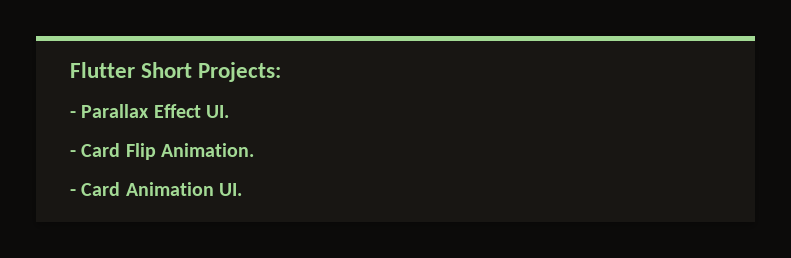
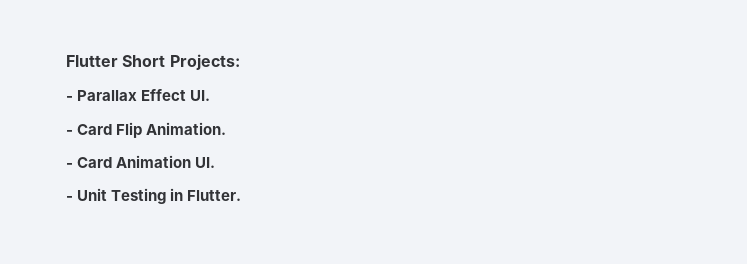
+ - Unit Testing in Flutter.

